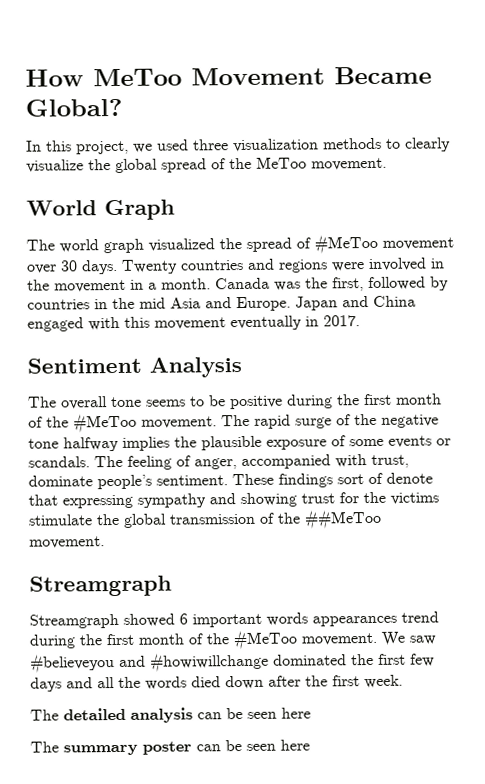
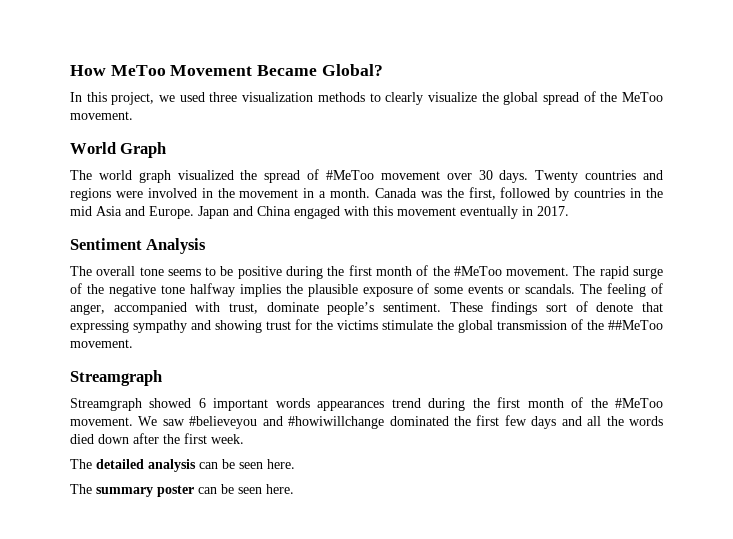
- The detailed analysis can be seen here
+ The detailed analysis can be seen here.
- The summary poster can be seen here
+ The summary poster can be seen here.

